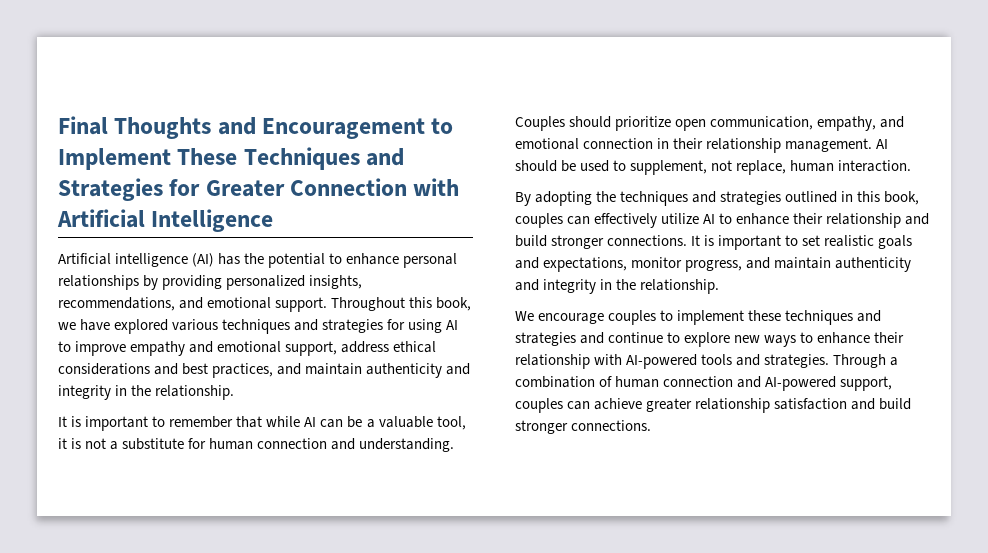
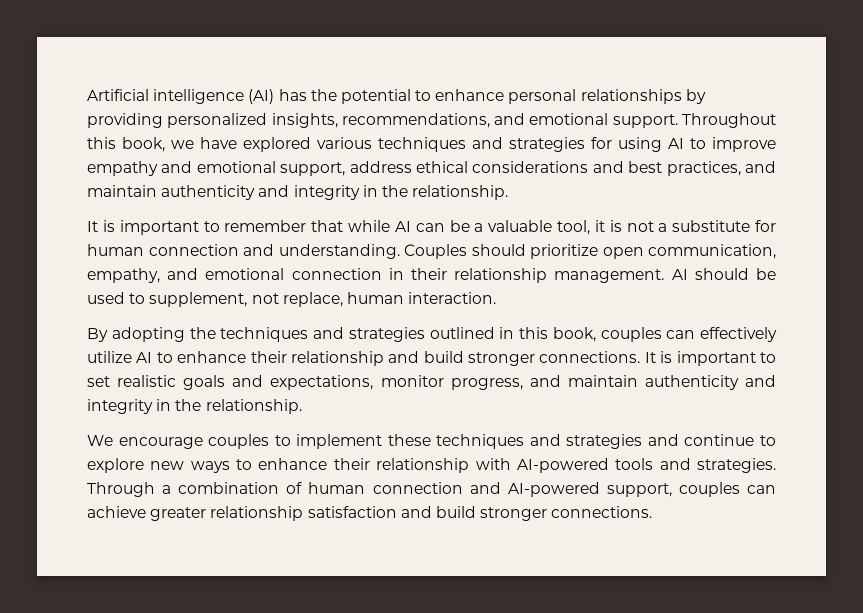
- Final Thoughts and Encouragement to Implement These Techniques and Strategies for Greater Connection with Artificial Intelligence

